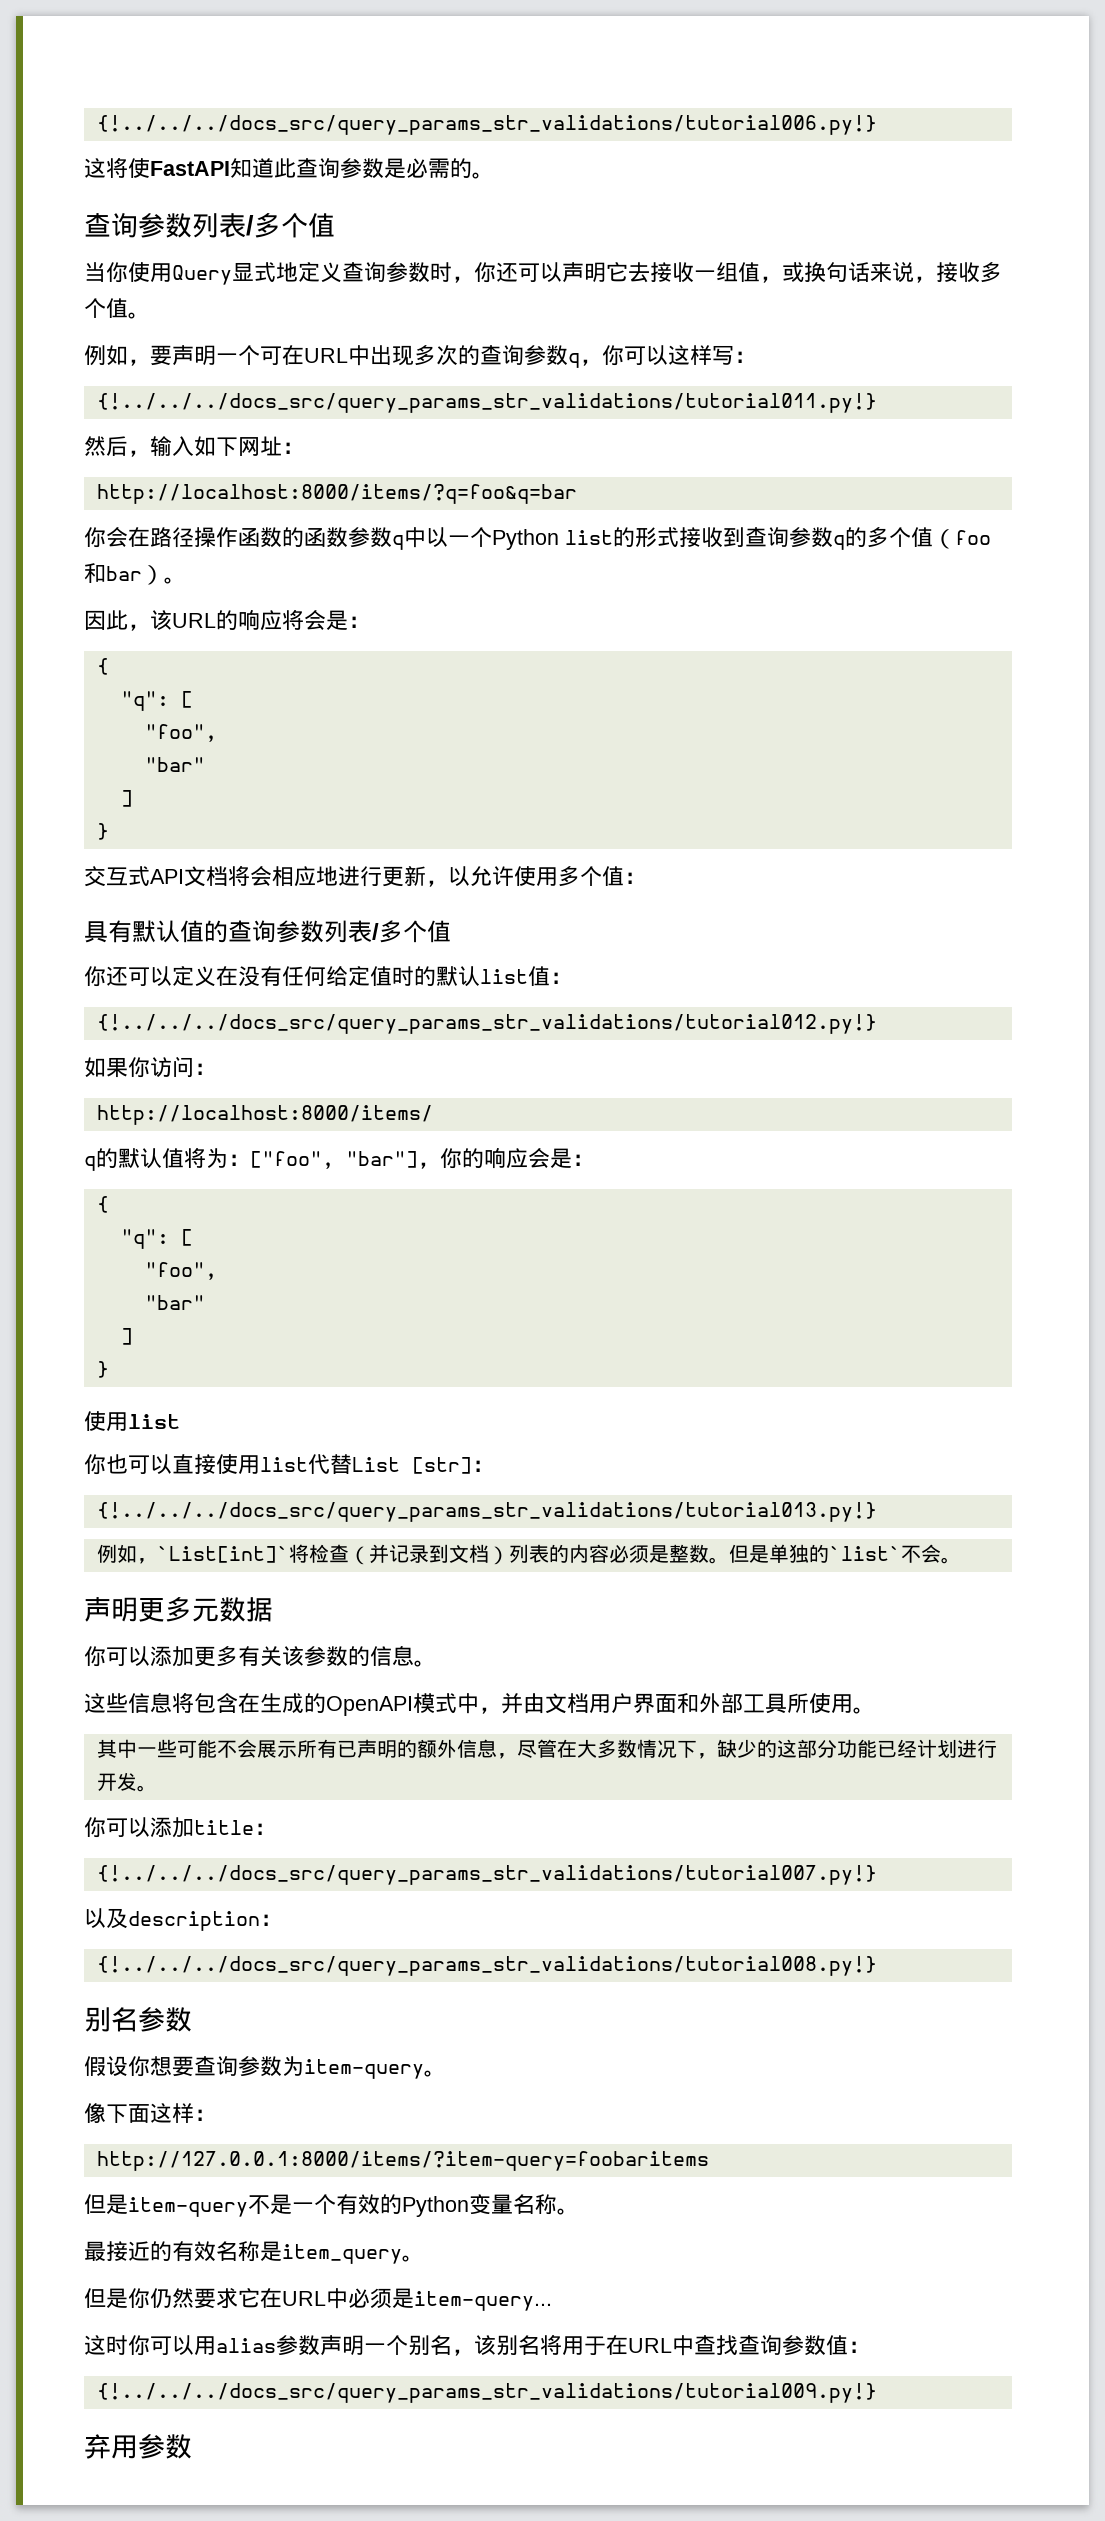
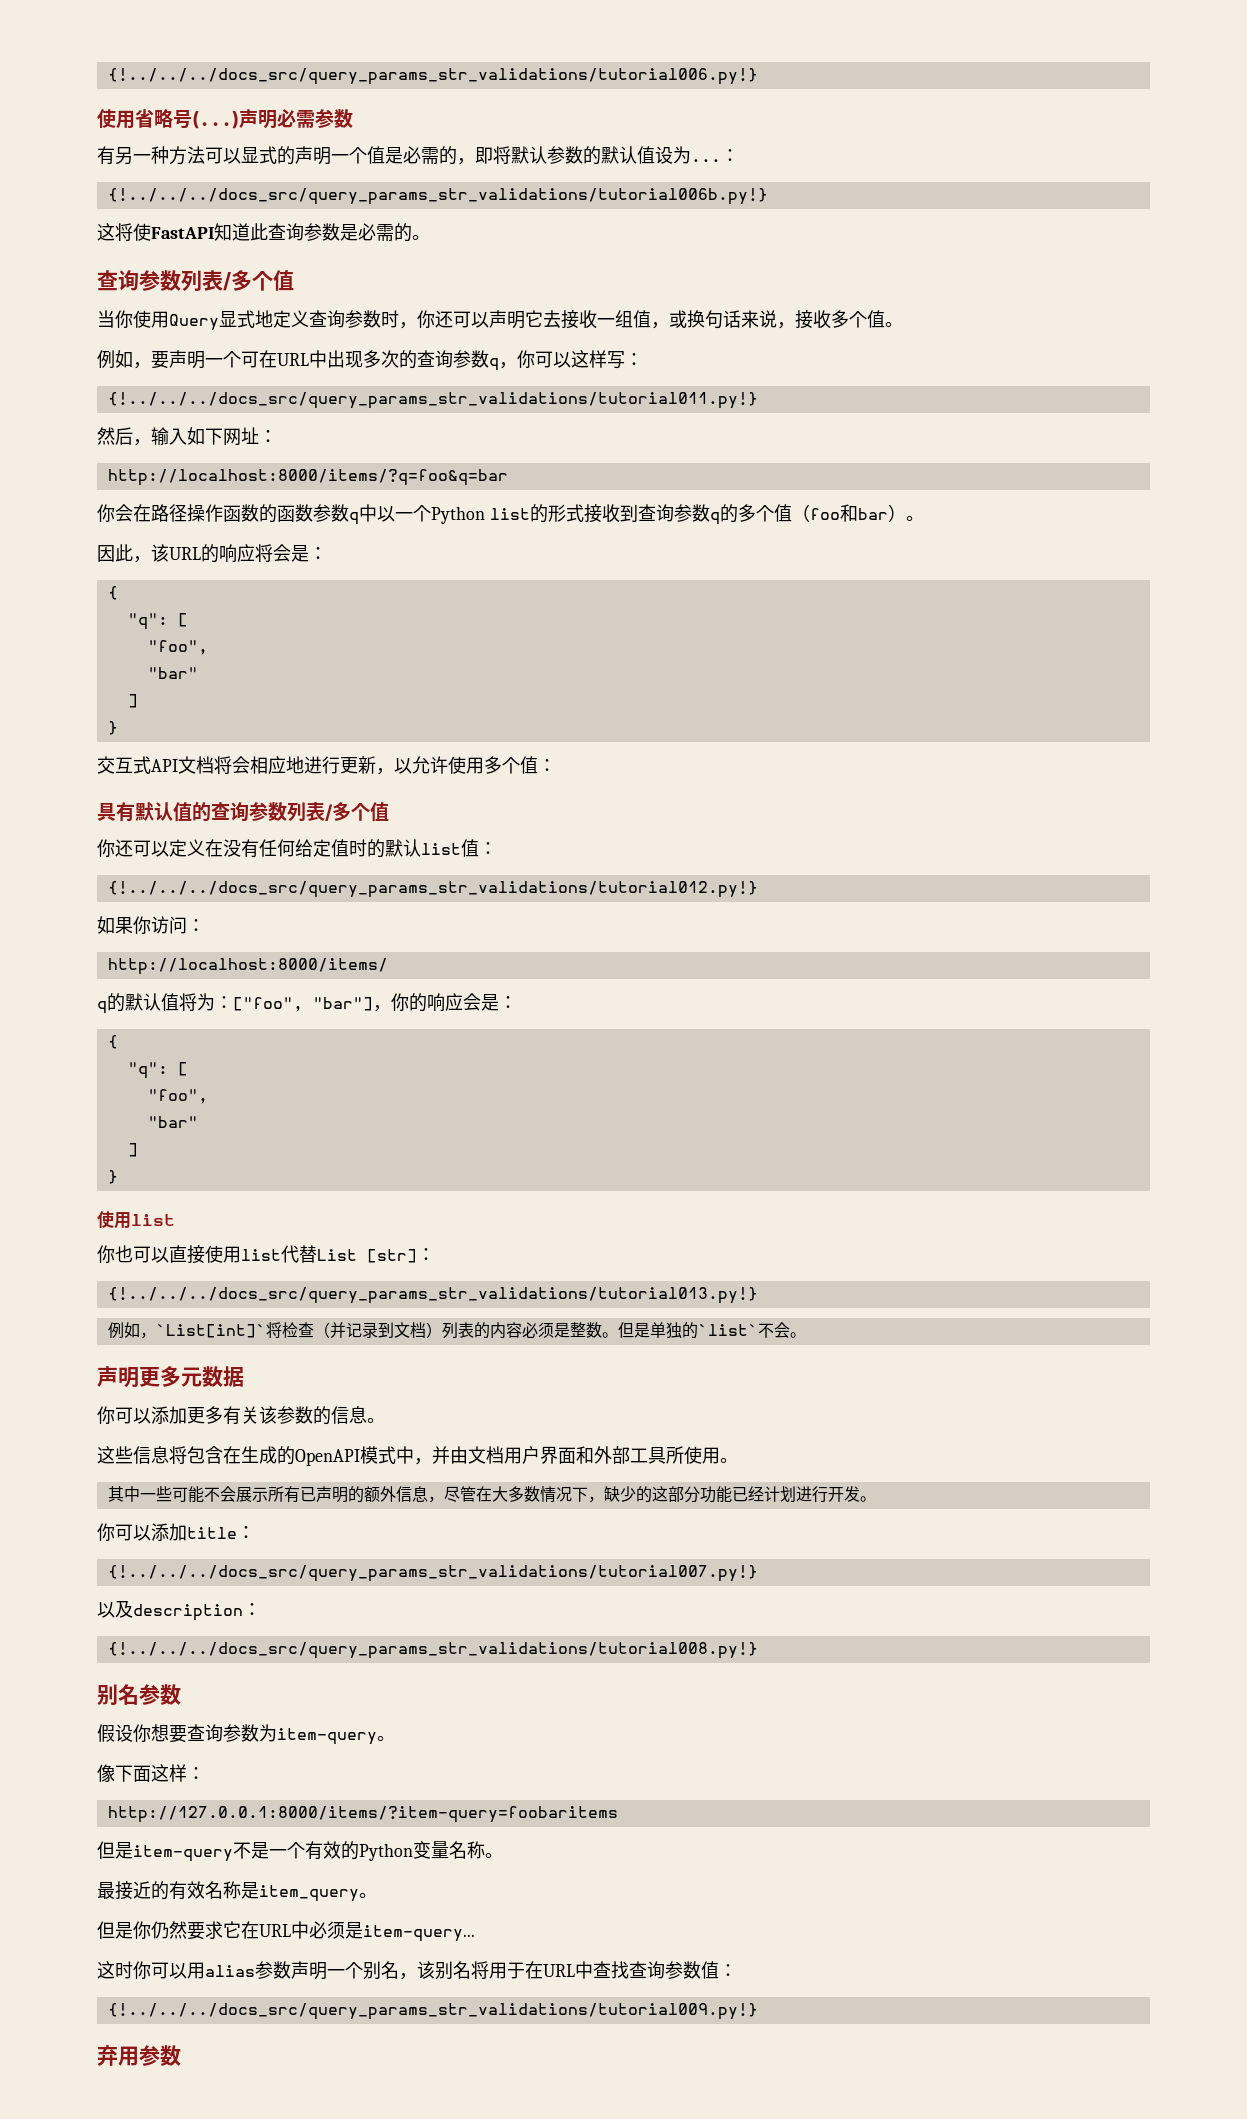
+ 使用省略号(...)声明必需参数
+ 有另一种方法可以显式的声明一个值是必需的，即将默认参数的默认值设为...：
+ {!../../../docs_src/query_params_str_validations/tutorial006b.py!}

